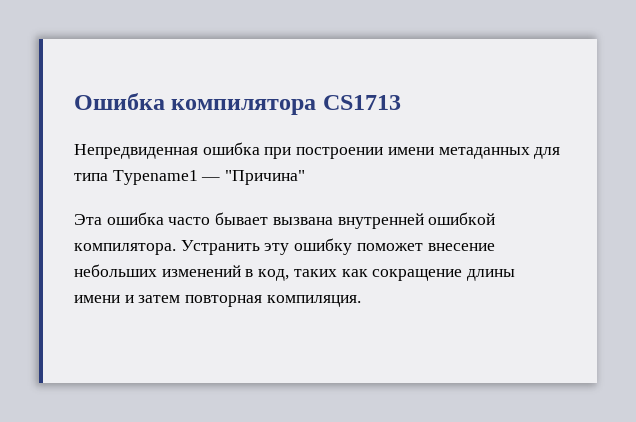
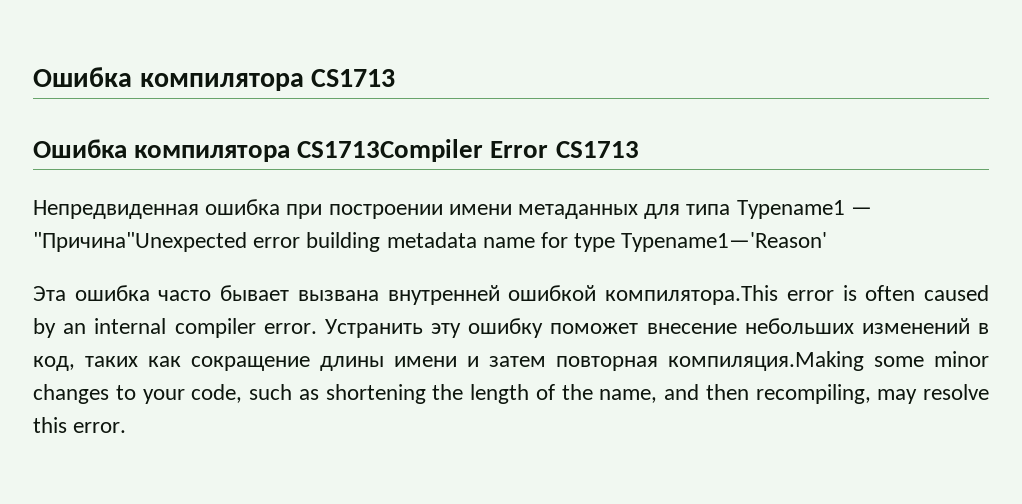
+ Ошибка компилятора CS1713Compiler Error CS1713
- Непредвиденная ошибка при построении имени метаданных для типа Typename1 — "Причина"
+ Непредвиденная ошибка при построении имени метаданных для типа Typename1 — "Причина"Unexpected error building metadata name for type Typename1—'Reason'
- Эта ошибка часто бывает вызвана внутренней ошибкой компилятора.
+ Эта ошибка часто бывает вызвана внутренней ошибкой компилятора.This error is often caused by an internal compiler error.
- Устранить эту ошибку поможет внесение небольших изменений в код, таких как сокращение длины имени и затем повторная компиляция.
+ Устранить эту ошибку поможет внесение небольших изменений в код, таких как сокращение длины имени и затем повторная компиляция.Making some minor changes to your code, such as shortening the length of the name, and then recompiling, may resolve this error.

